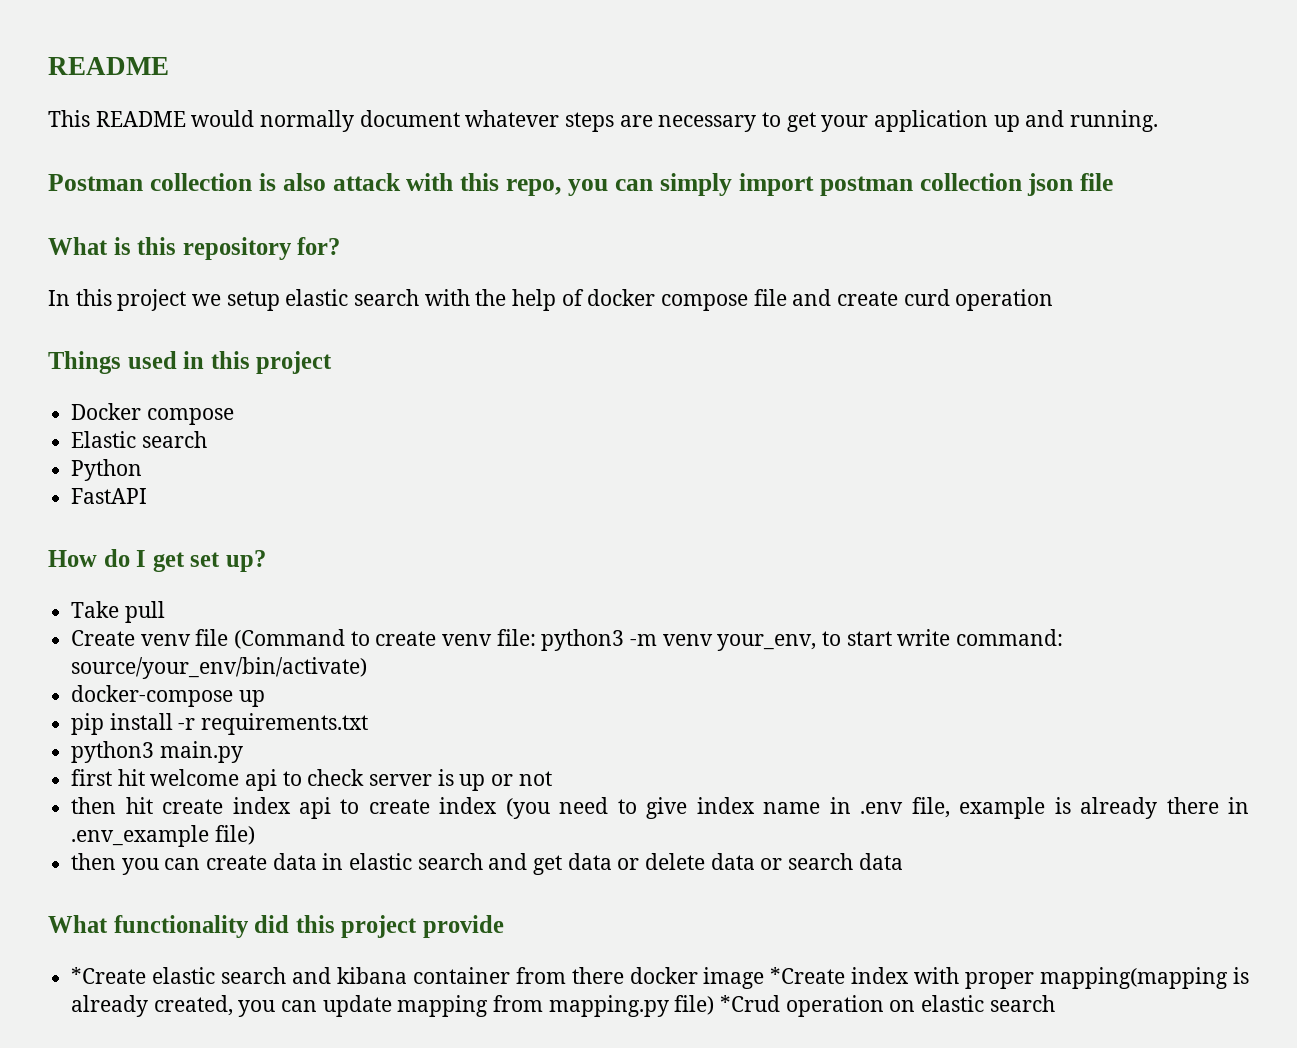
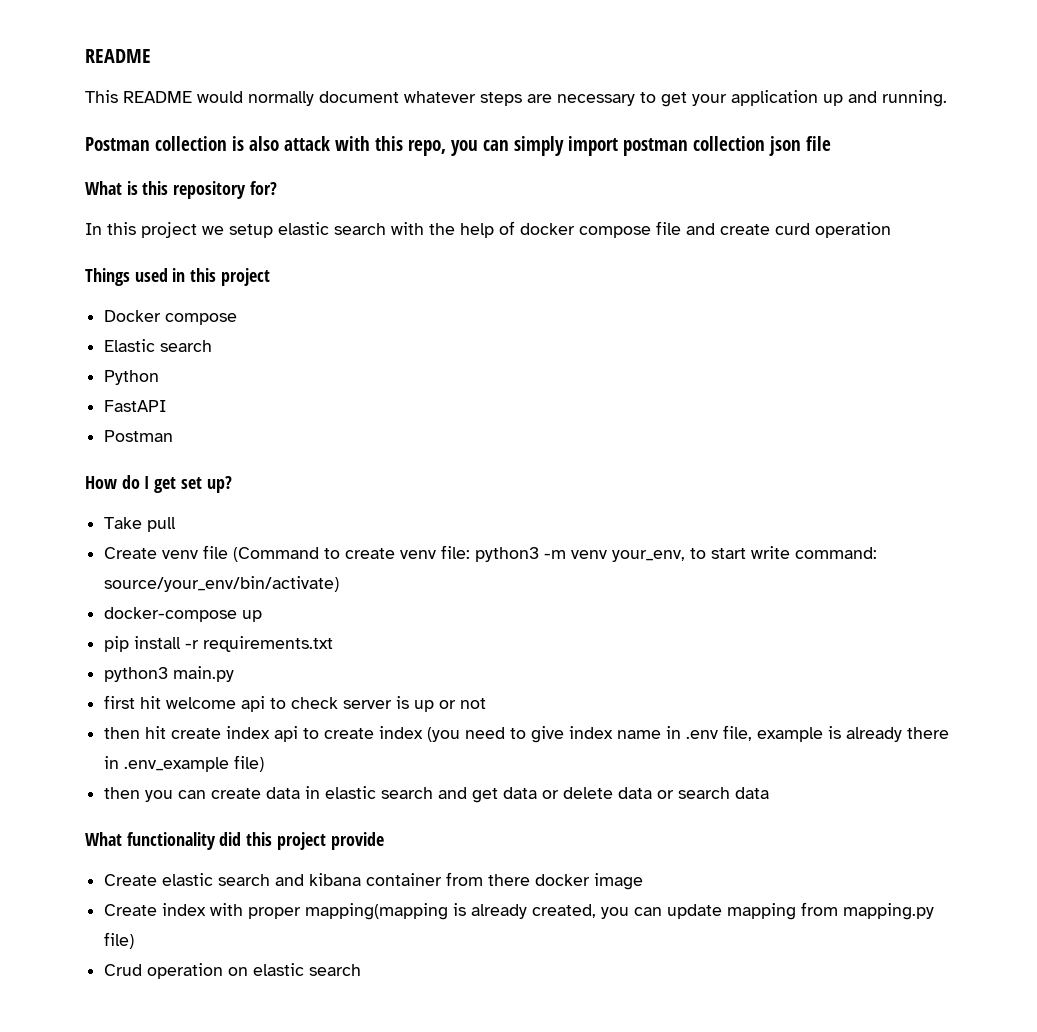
  FastAPI
+ Postman
- *Create elastic search and kibana container from there docker image *Create index with proper mapping(mapping is already created, you can update mapping from mapping.py file) *Crud operation on elastic search
+ Create elastic search and kibana container from there docker image
+ Create index with proper mapping(mapping is already created, you can update mapping from mapping.py file)
+ Crud operation on elastic search

